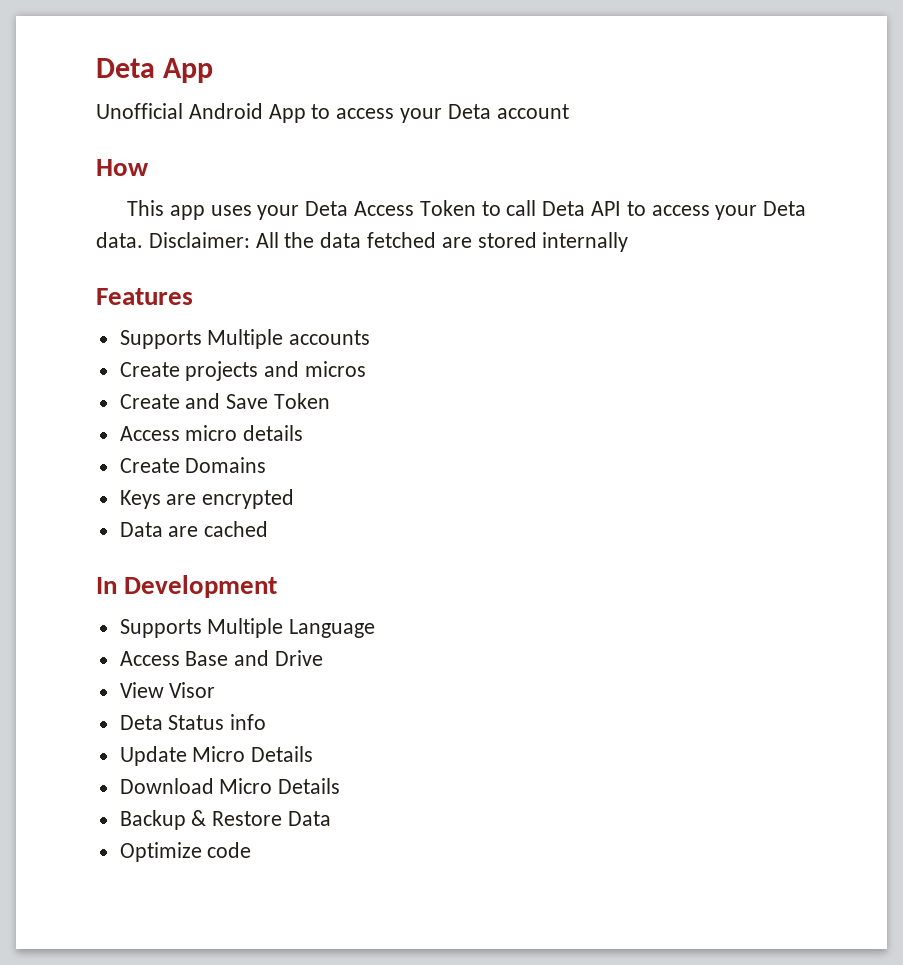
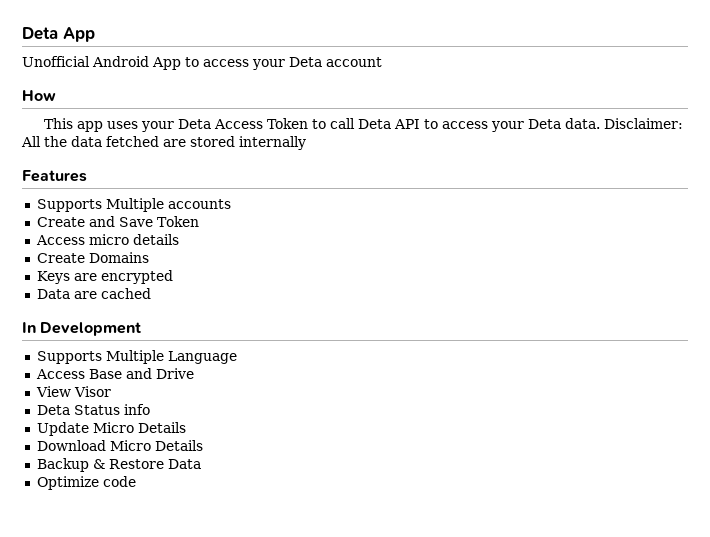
- Create projects and micros

